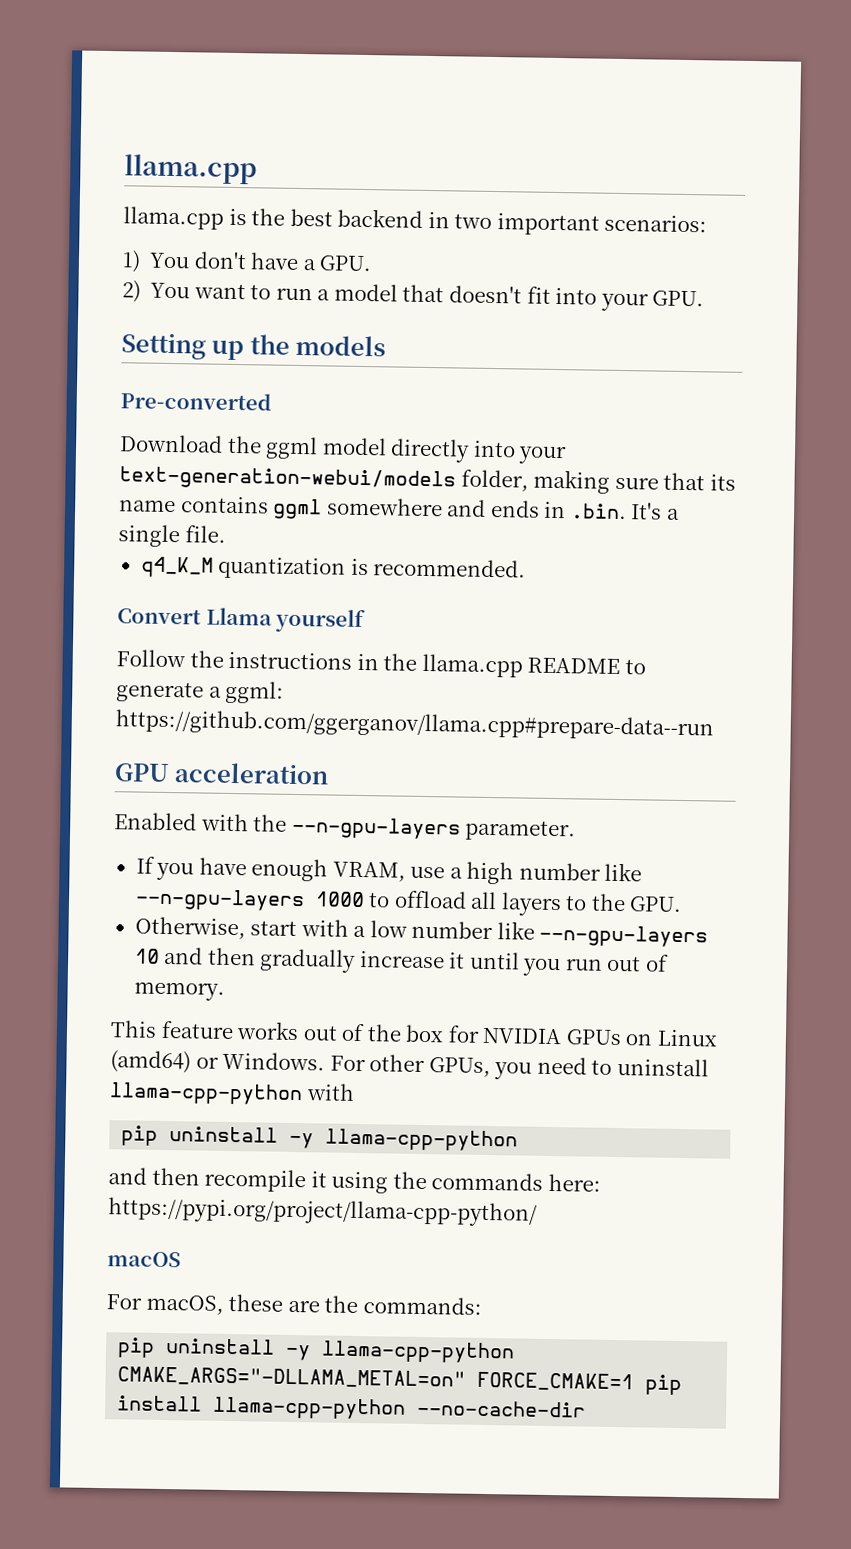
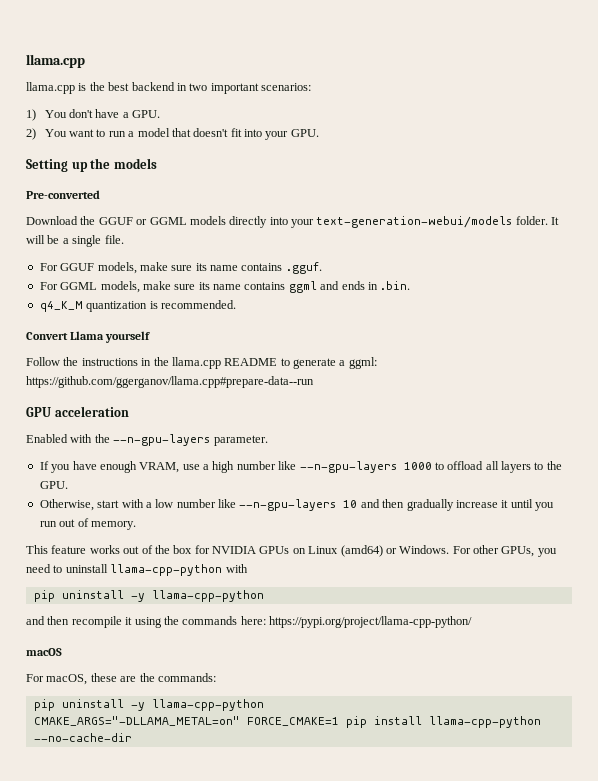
- Download the ggml model directly into your text-generation-webui/models folder, making sure that its name contains ggml somewhere and ends in .bin. It's a single file.
+ Download the GGUF or GGML models directly into your text-generation-webui/models folder. It will be a single file.
+ For GGUF models, make sure its name contains .gguf.
+ For GGML models, make sure its name contains ggml and ends in .bin.

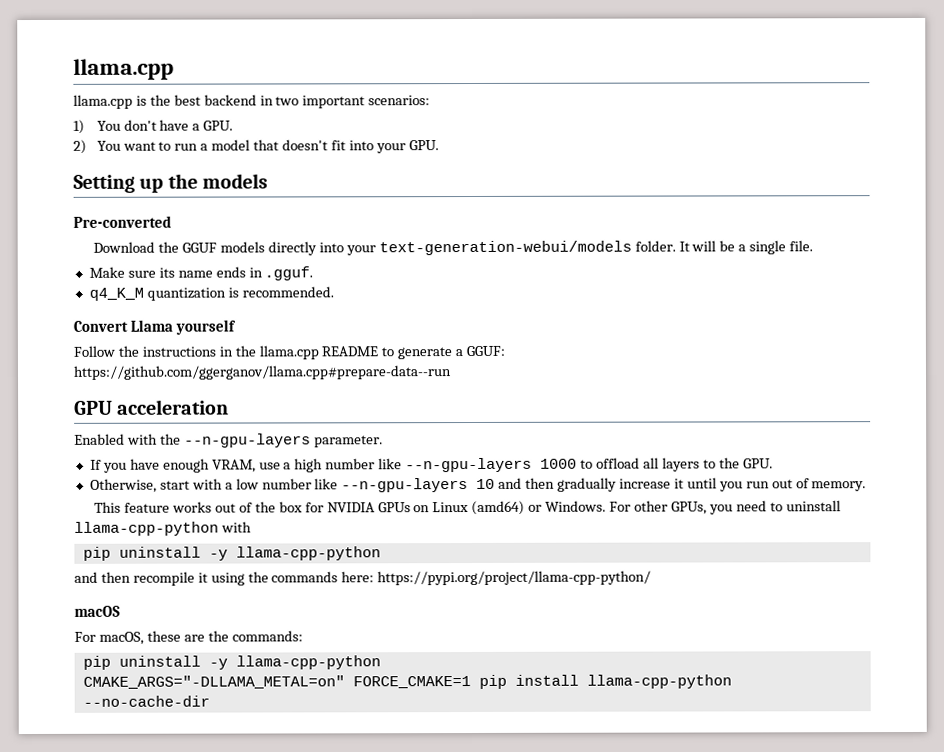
- Download the GGUF or GGML models directly into your text-generation-webui/models folder.
+ Download the GGUF models directly into your text-generation-webui/models folder.
- For GGUF models, make sure its name contains .gguf.
- For GGML models, make sure its name contains ggml and ends in .bin.
+ Make sure its name ends in .gguf.
- Follow the instructions in the llama.cpp README to generate a ggml: https://github.com/ggerganov/llama.cpp#prepare-data--run
+ Follow the instructions in the llama.cpp README to generate a GGUF: https://github.com/ggerganov/llama.cpp#prepare-data--run

